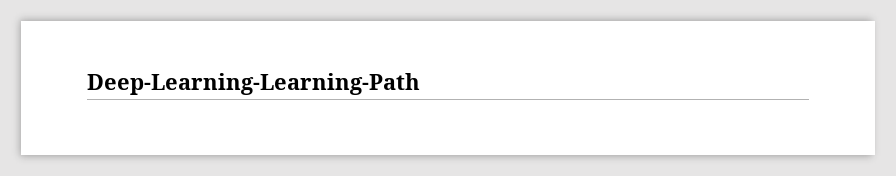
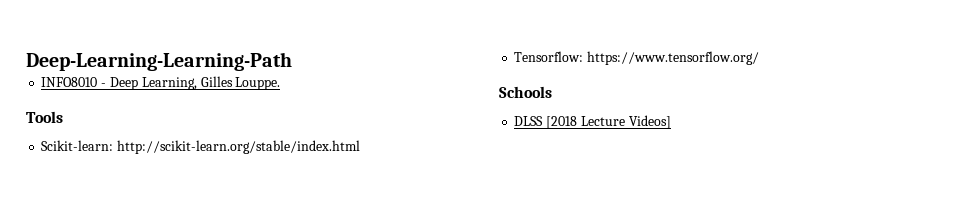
+ INFO8010 - Deep Learning, Gilles Louppe.
+ Tools
+ Scikit-learn: http://scikit-learn.org/stable/index.html
+ Tensorflow: https://www.tensorflow.org/
+ Schools
+ DLSS [2018 Lecture Videos]

